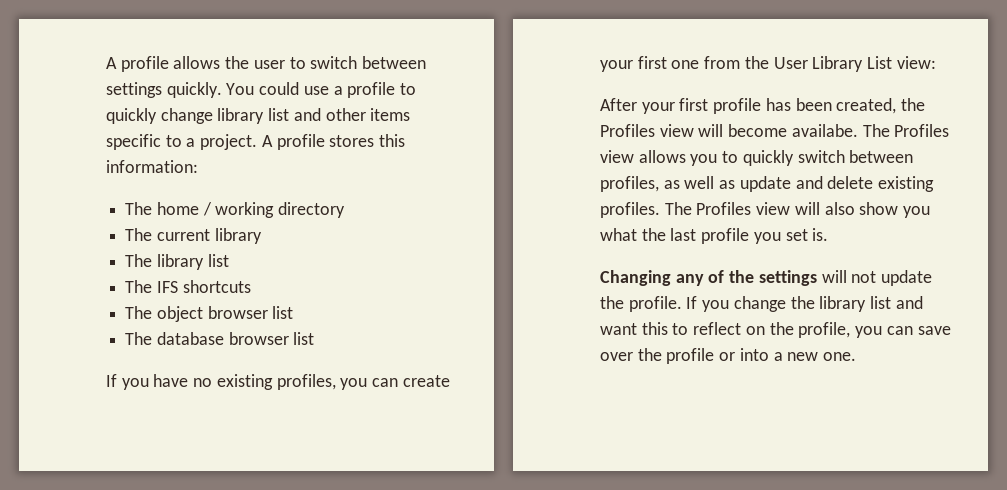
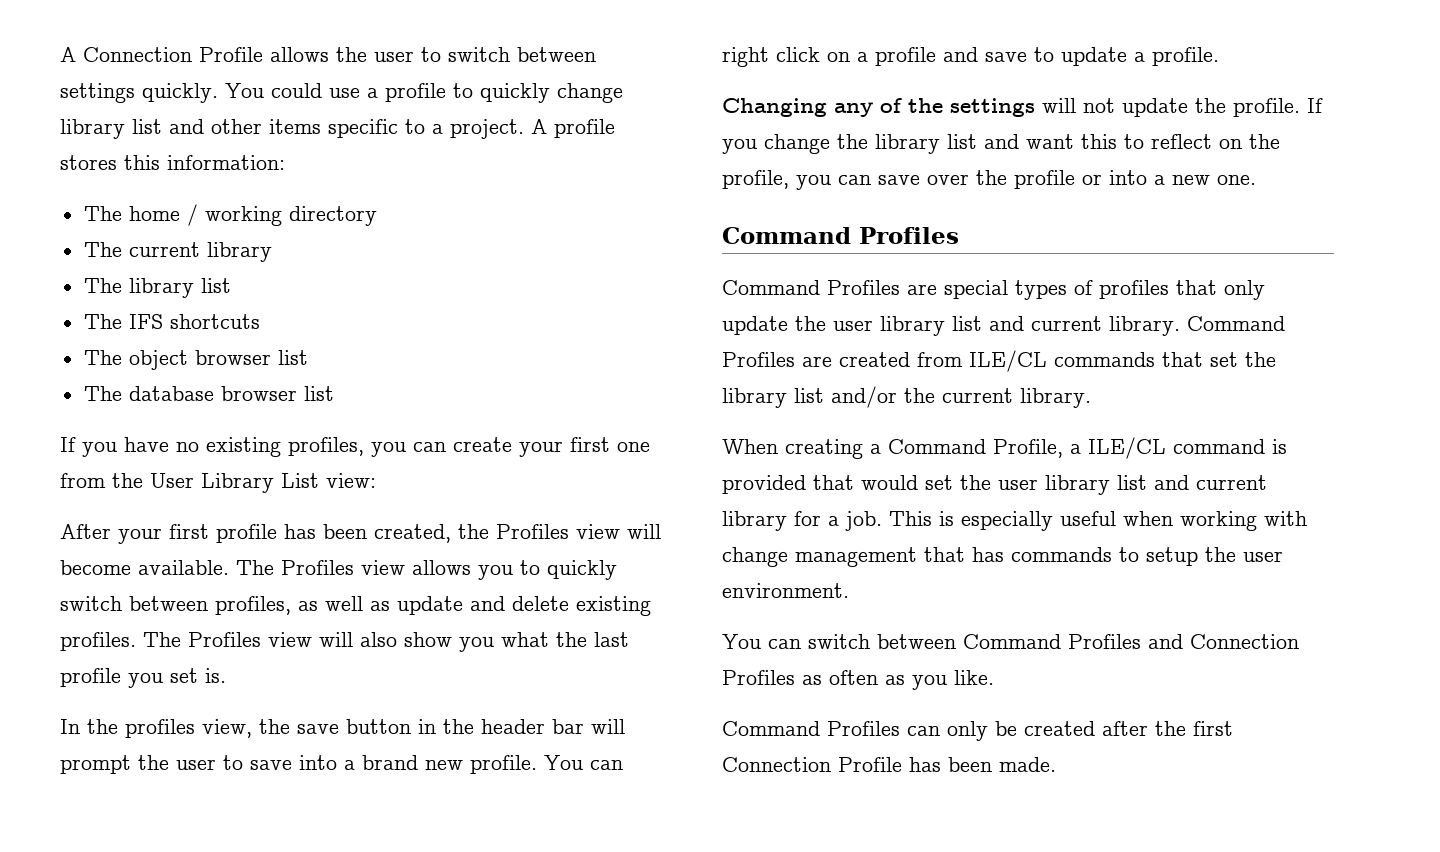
- A profile allows the user to switch between settings quickly.
+ A Connection Profile allows the user to switch between settings quickly.
- After your first profile has been created, the Profiles view will become availabe.
+ After your first profile has been created, the Profiles view will become available.
+ In the profiles view, the save button in the header bar will prompt the user to save into a brand new profile. You can right click on a profile and save to update a profile.
  If you change the library list and want this to reflect on the profile, you can save over the profile or into a new one.
+ Command Profiles
+ Command Profiles are special types of profiles that only update the user library list and current library. Command Profiles are created from ILE/CL commands that set the library list and/or the current library.
+ When creating a Command Profile, a ILE/CL command is provided that would set the user library list and current library for a job. This is especially useful when working with change management that has commands to setup the user environment.
+ You can switch between Command Profiles and Connection Profiles as often as you like.
+ Command Profiles can only be created after the first Connection Profile has been made.

